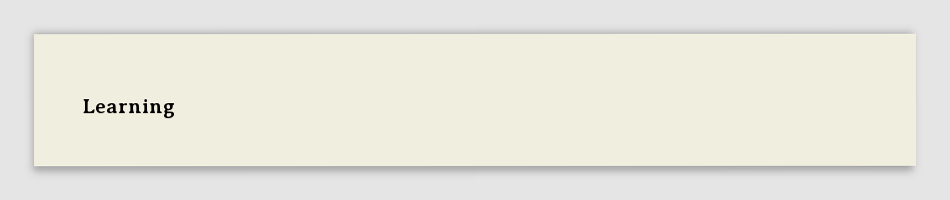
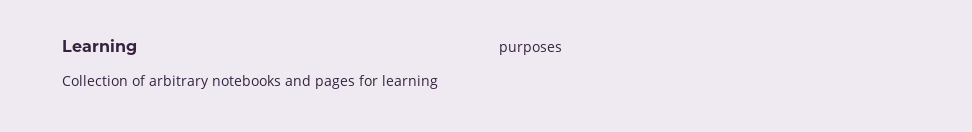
+ Collection of arbitrary notebooks and pages for learning purposes

